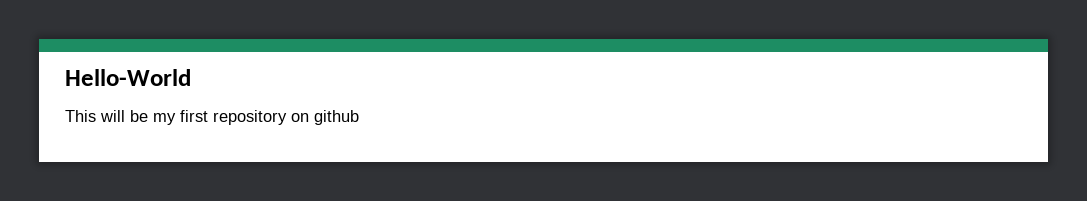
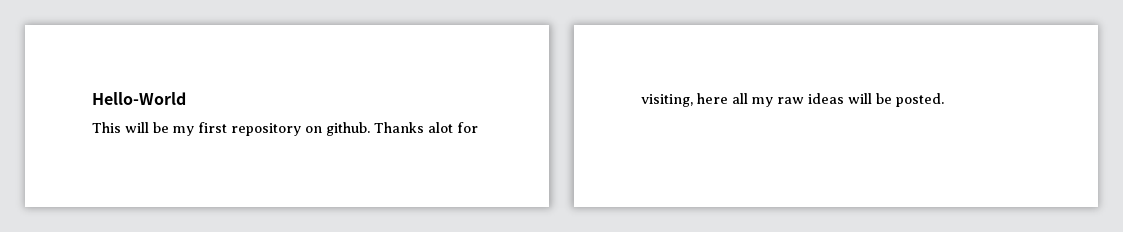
- This will be my first repository on github
+ This will be my first repository on github. Thanks alot for visiting, here all my raw ideas will be posted.

